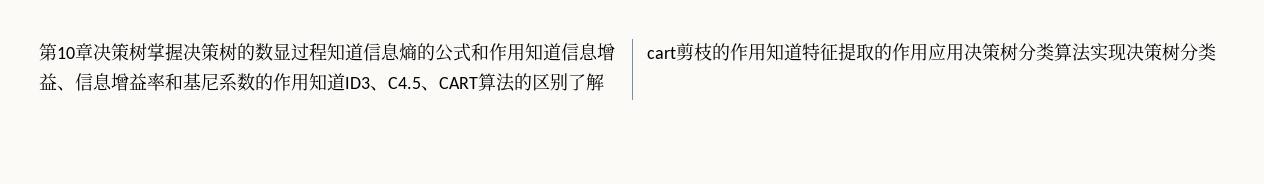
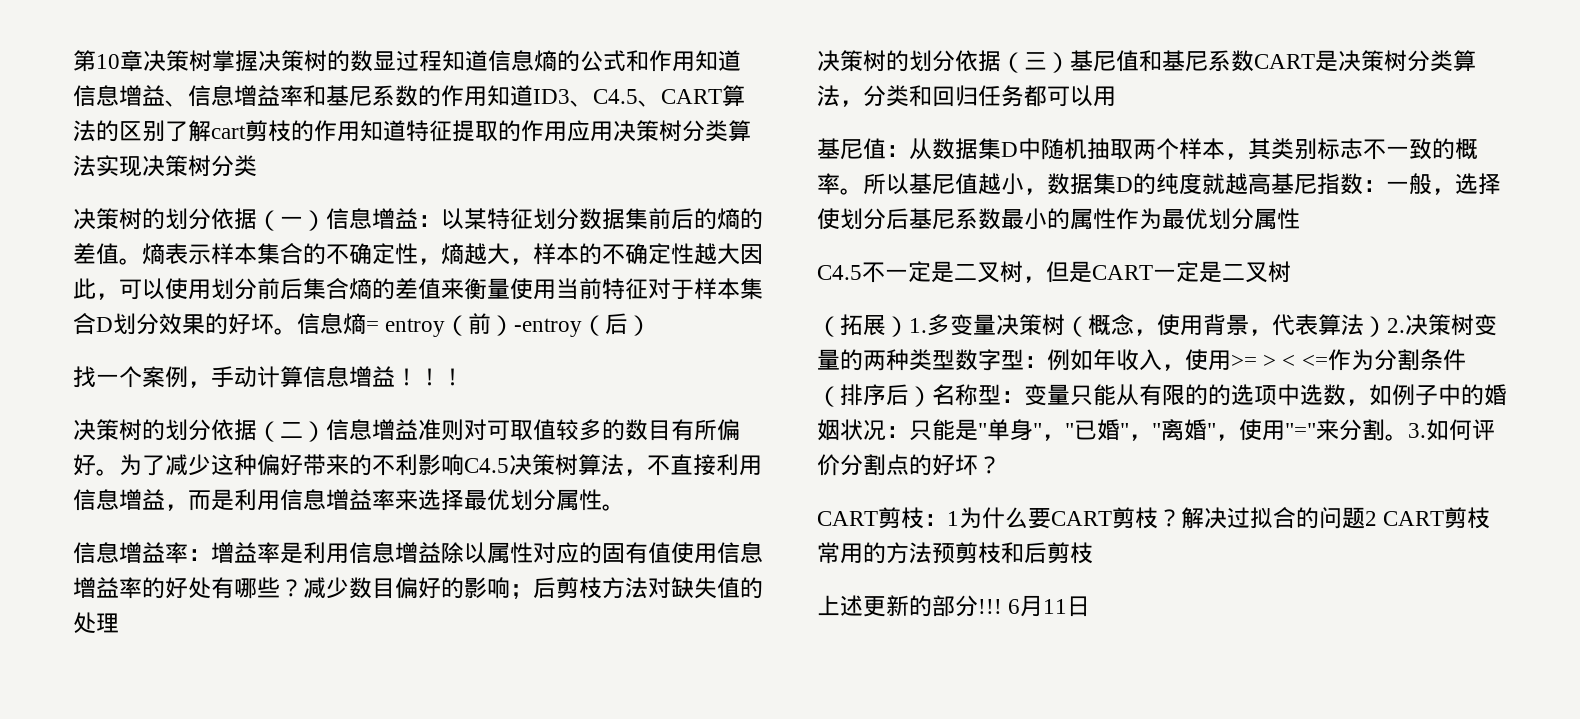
+ 决策树的划分依据（一）信息增益：以某特征划分数据集前后的熵的差值。熵表示样本集合的不确定性，熵越大，样本的不确定性越大因此，可以使用划分前后集合熵的差值来衡量使用当前特征对于样本集合D划分效果的好坏。信息熵= entroy（前）-entroy（后）
+ 找一个案例，手动计算信息增益！！！
+ 决策树的划分依据（二）信息增益准则对可取值较多的数目有所偏好。为了减少这种偏好带来的不利影响C4.5决策树算法，不直接利用信息增益，而是利用信息增益率来选择最优划分属性。
+ 信息增益率：增益率是利用信息增益除以属性对应的固有值使用信息增益率的好处有哪些？减少数目偏好的影响；后剪枝方法对缺失值的处理
+ 决策树的划分依据（三）基尼值和基尼系数CART是决策树分类算法，分类和回归任务都可以用
+ 基尼值：从数据集D中随机抽取两个样本，其类别标志不一致的概率。所以基尼值越小，数据集D的纯度就越高基尼指数：一般，选择使划分后基尼系数最小的属性作为最优划分属性
+ C4.5不一定是二叉树，但是CART一定是二叉树
+ （拓展）1.多变量决策树（概念，使用背景，代表算法）2.决策树变量的两种类型数字型：例如年收入，使用>= > < <=作为分割条件（排序后）名称型：变量只能从有限的的选项中选数，如例子中的婚姻状况：只能是"单身"，"已婚"，"离婚"，使用"="来分割。3.如何评价分割点的好坏？
+ CART剪枝：1为什么要CART剪枝？解决过拟合的问题2 CART剪枝常用的方法预剪枝和后剪枝
+ 上述更新的部分!!! 6月11日

